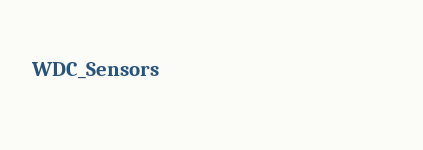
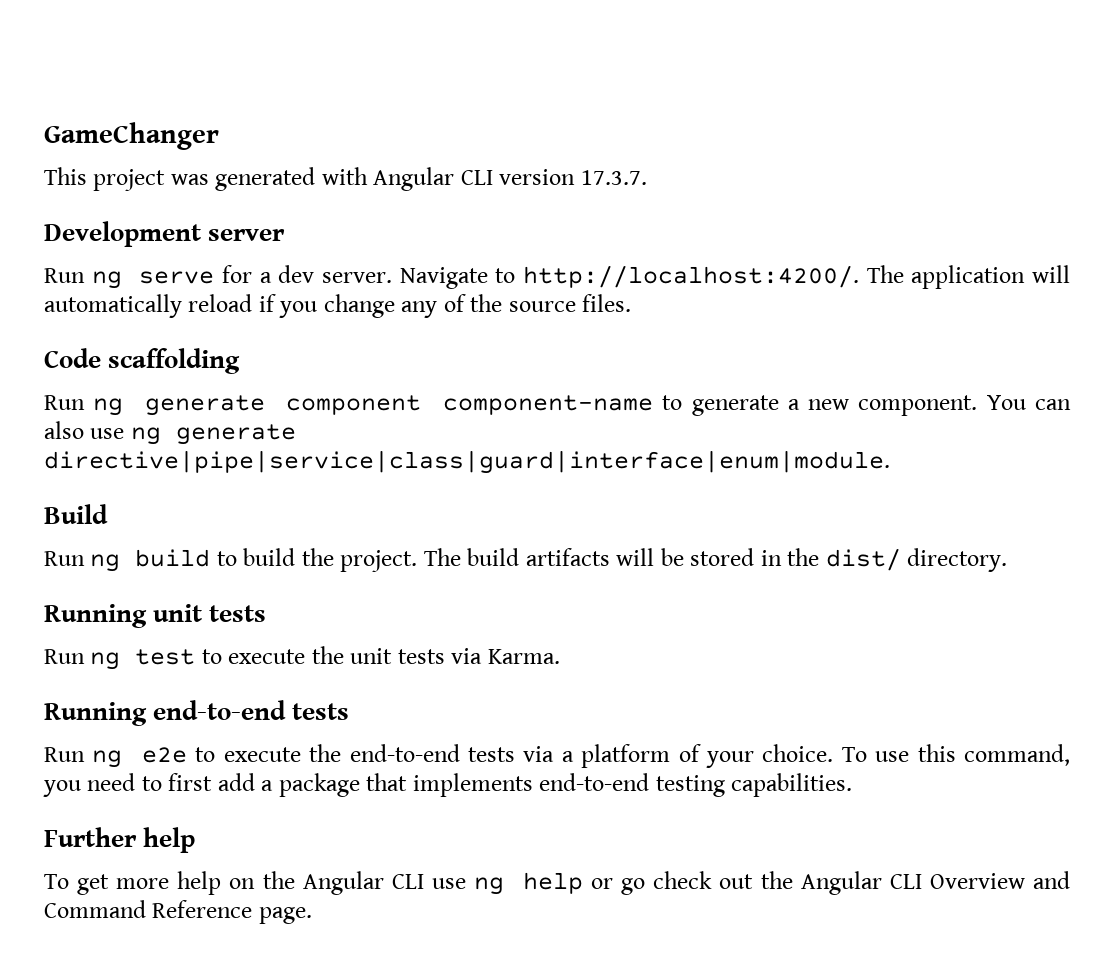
- WDC_Sensors
+ GameChanger
+ This project was generated with Angular CLI version 17.3.7.
+ Development server
+ Run ng serve for a dev server. Navigate to http://localhost:4200/. The application will automatically reload if you change any of the source files.
+ Code scaffolding
+ Run ng generate component component-name to generate a new component. You can also use ng generate directive|pipe|service|class|guard|interface|enum|module.
+ Build
+ Run ng build to build the project. The build artifacts will be stored in the dist/ directory.
+ Running unit tests
+ Run ng test to execute the unit tests via Karma.
+ Running end-to-end tests
+ Run ng e2e to execute the end-to-end tests via a platform of your choice. To use this command, you need to first add a package that implements end-to-end testing capabilities.
+ Further help
+ To get more help on the Angular CLI use ng help or go check out the Angular CLI Overview and Command Reference page.

